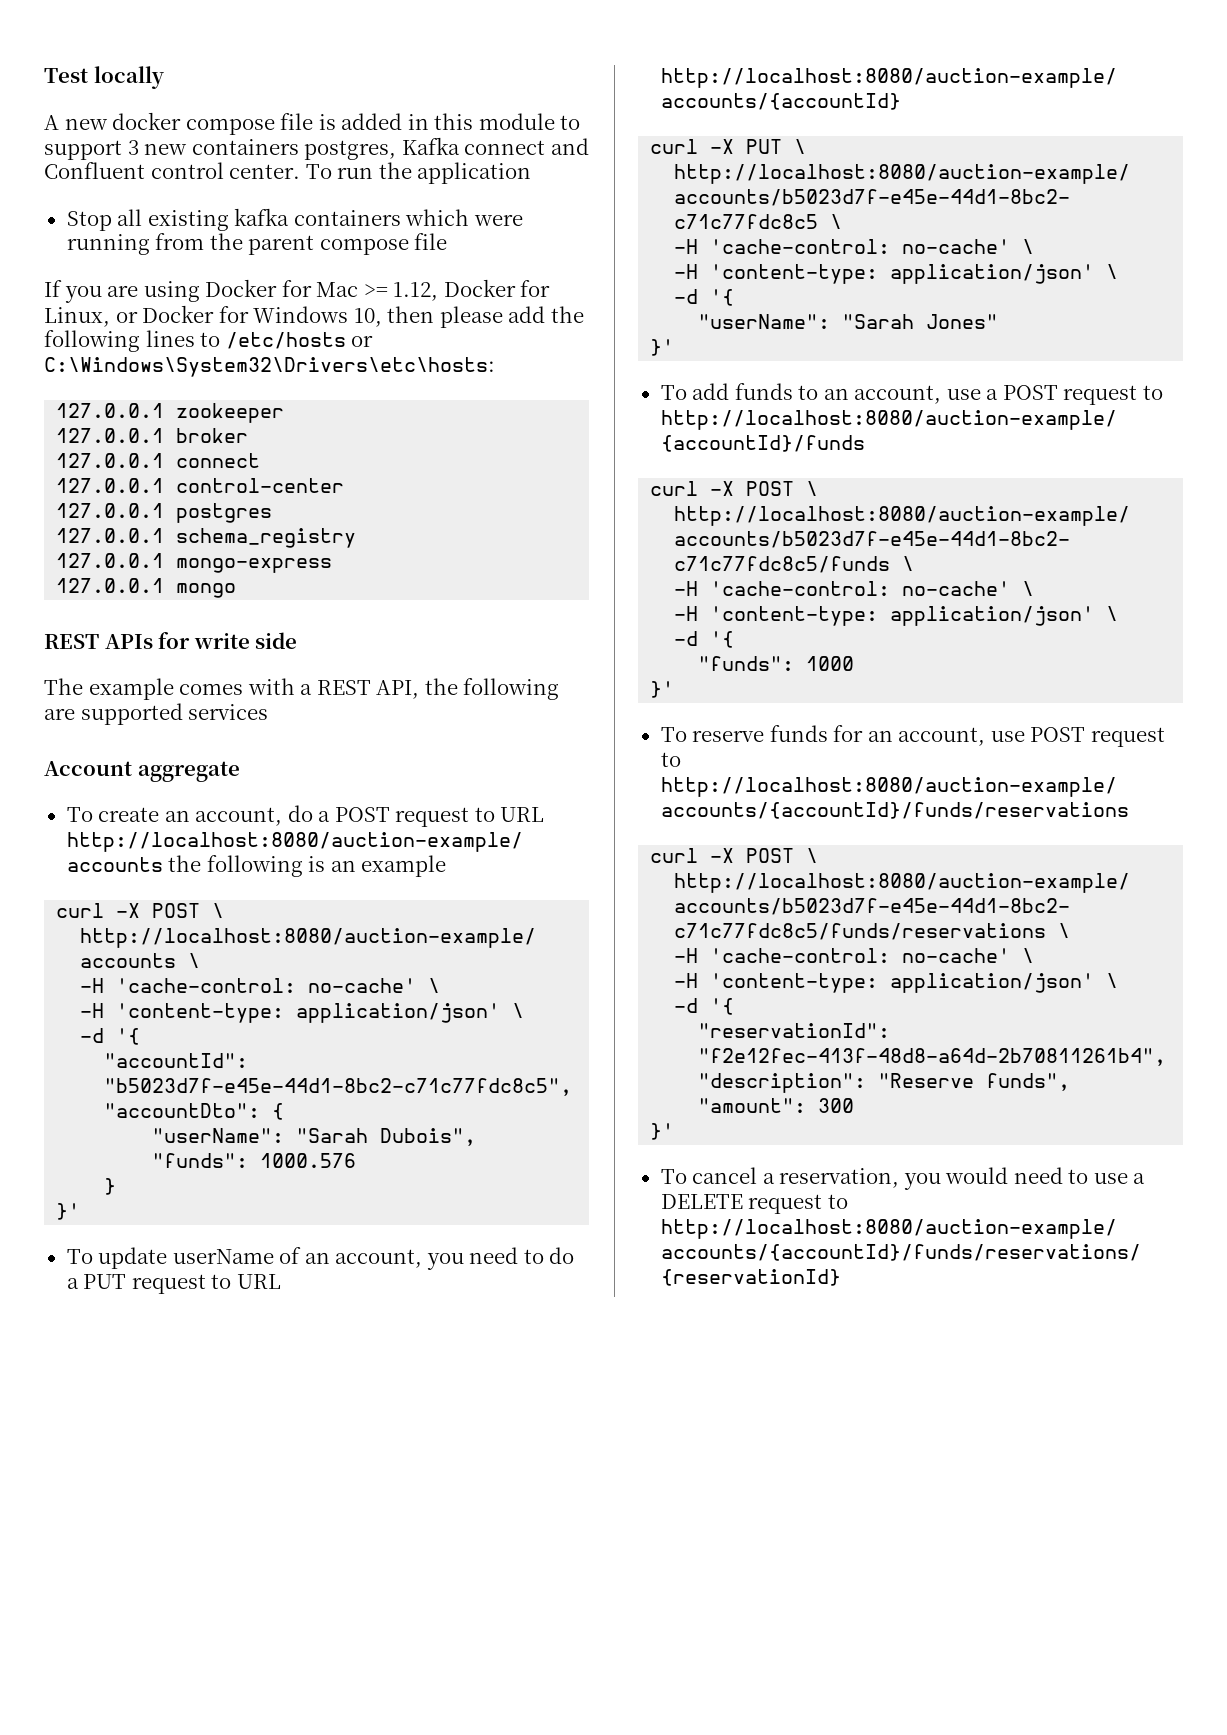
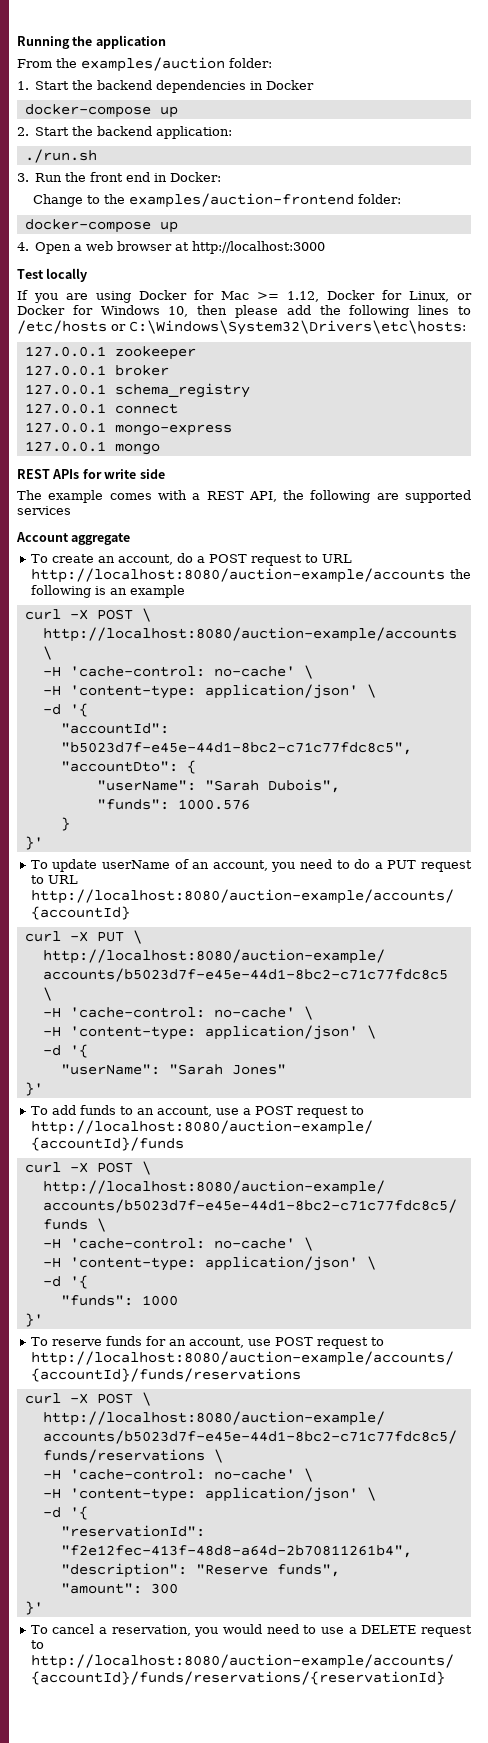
+ Running the application
+ From the examples/auction folder:
+ 1. Start the backend dependencies in Docker
+ docker-compose up
+ 2. Start the backend application:
+ ./run.sh
+ 3. Run the front end in Docker:
+ Change to the examples/auction-frontend folder:
+ docker-compose up
+ 4. Open a web browser at http://localhost:3000
  Test locally
- A new docker compose file is added in this module to support 3 new containers postgres, Kafka connect and Confluent control center. To run the application
- Stop all existing kafka containers which were running from the parent compose file
+ 127.0.0.1 schema_registry
  127.0.0.1 connect
- 127.0.0.1 control-center
- 127.0.0.1 postgres
- 127.0.0.1 schema_registry

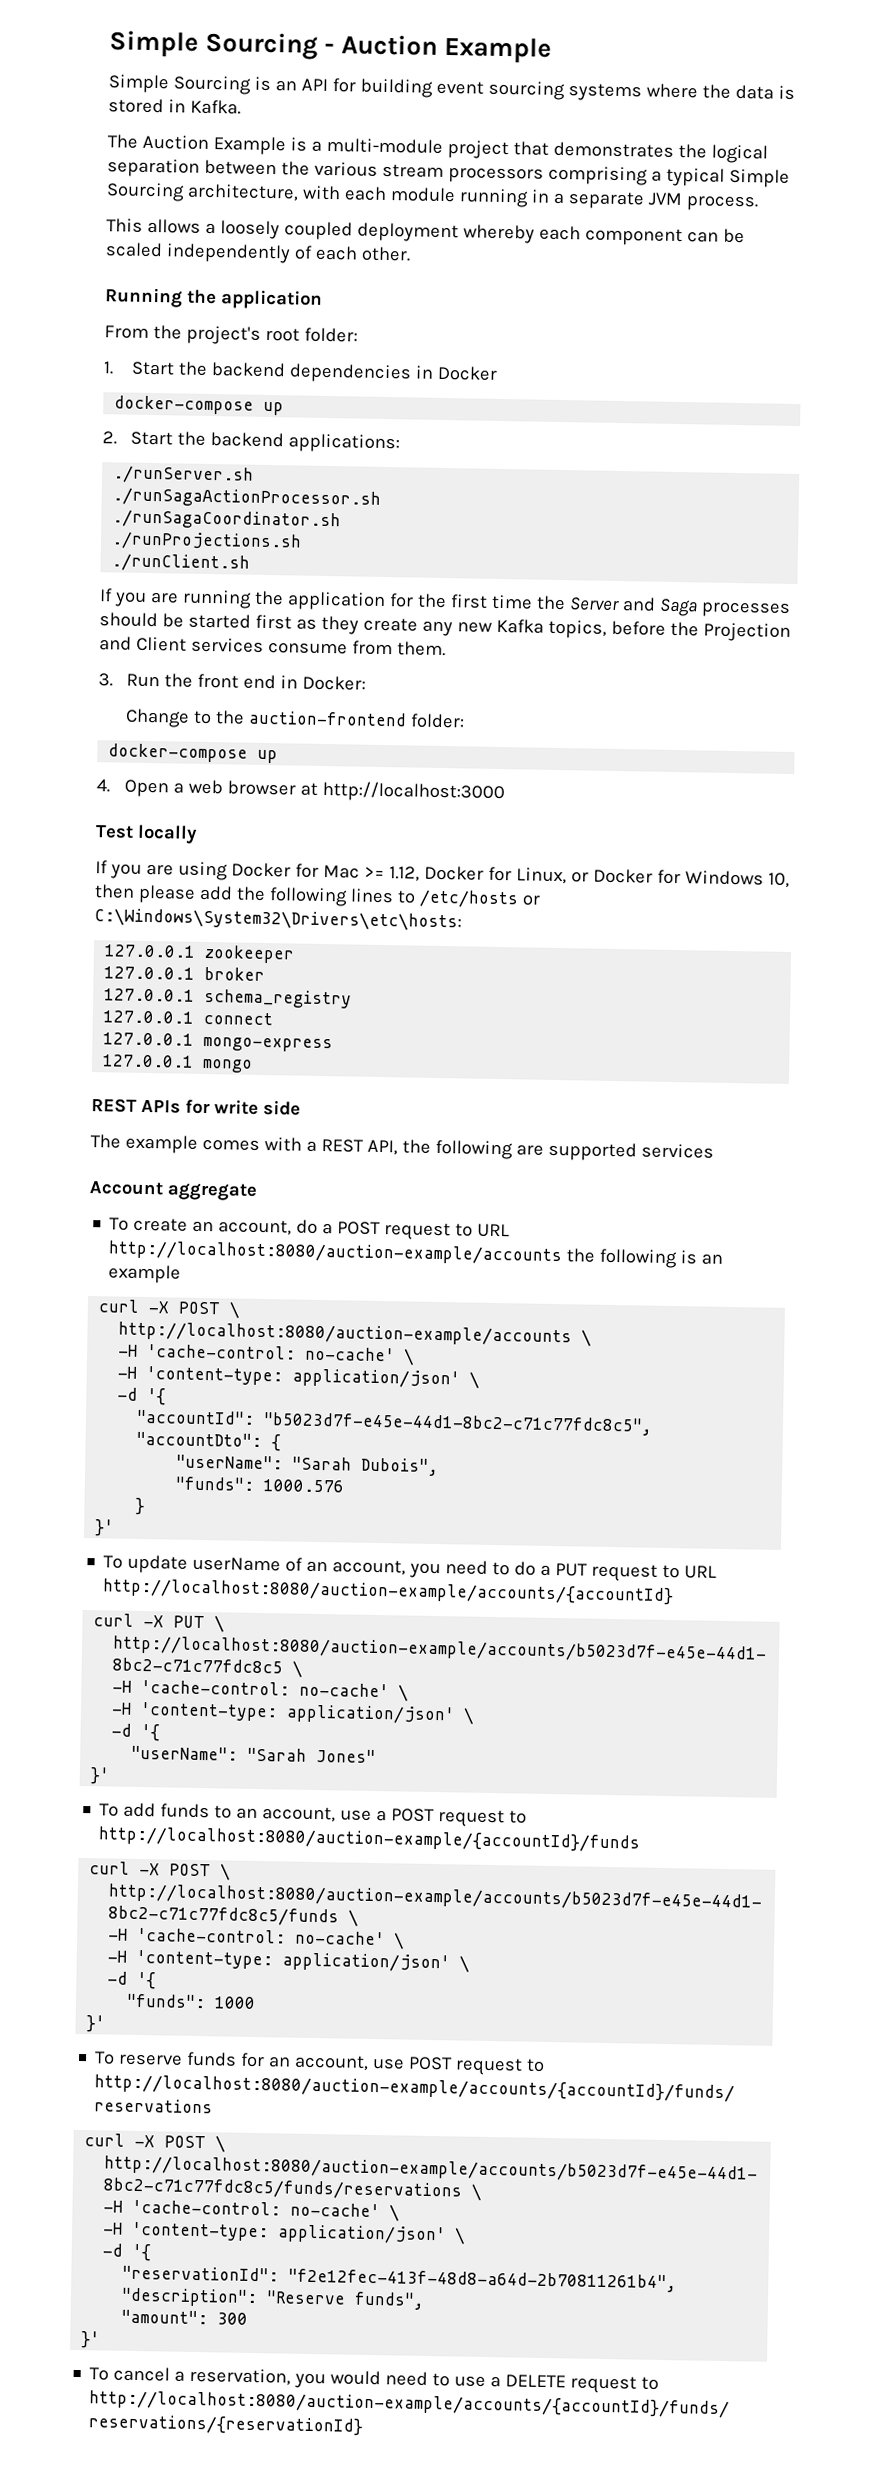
+ Simple Sourcing - Auction Example
+ Simple Sourcing is an API for building event sourcing systems where the data is stored in Kafka.
+ The Auction Example is a multi-module project that demonstrates the logical separation between the various stream processors comprising a typical Simple Sourcing architecture, with each module running in a separate JVM process.
+ This allows a loosely coupled deployment whereby each component can be scaled independently of each other.
- From the examples/auction folder:
+ From the project's root folder:
- 2. Start the backend application:
- ./run.sh
+ 2. Start the backend applications:
+ ./runServer.sh
+ ./runSagaActionProcessor.sh
+ ./runSagaCoordinator.sh
+ ./runProjections.sh
+ ./runClient.sh
+ If you are running the application for the first time the Server and Saga processes should be started first as they create any new Kafka topics, before the Projection and Client services consume from them.
- Change to the examples/auction-frontend folder:
+ Change to the auction-frontend folder:

